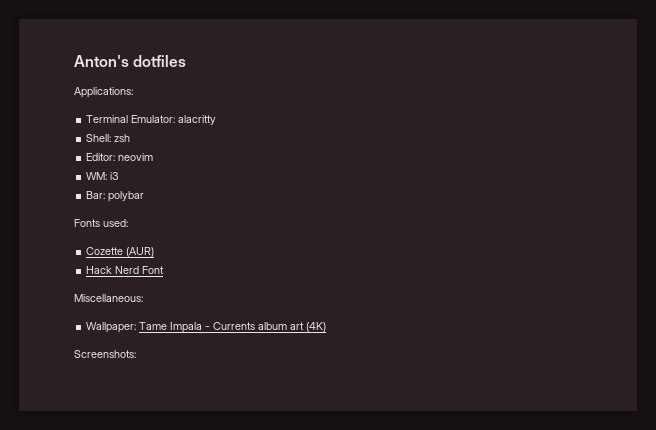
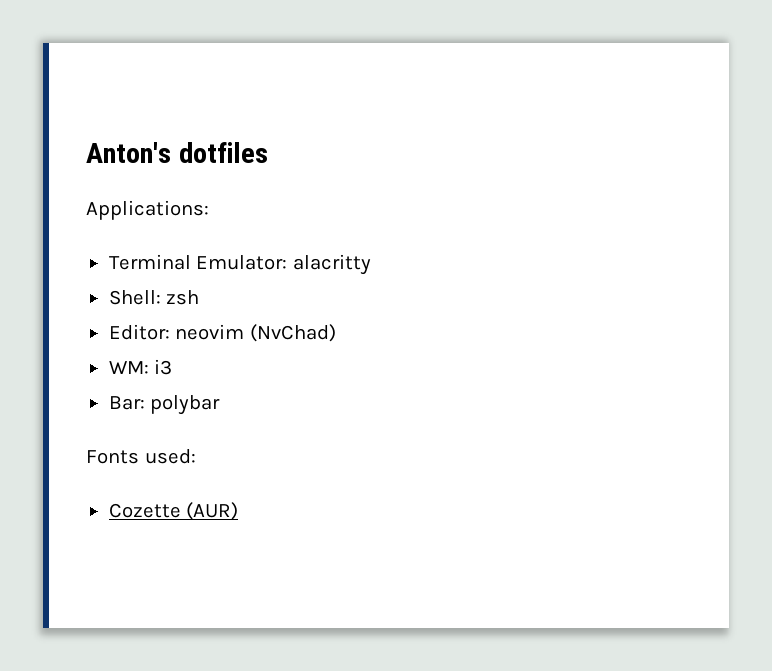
- Editor: neovim
+ Editor: neovim (NvChad)
- Hack Nerd Font
- Miscellaneous:
- Wallpaper: Tame Impala - Currents album art (4K)
- Screenshots:

